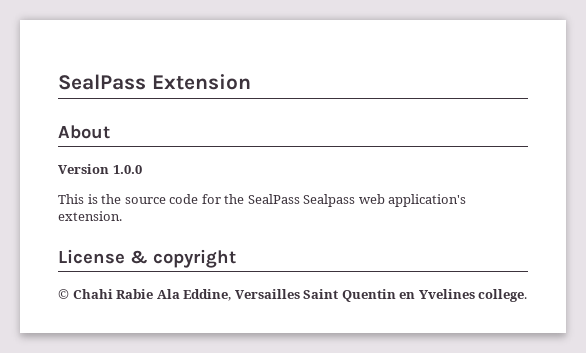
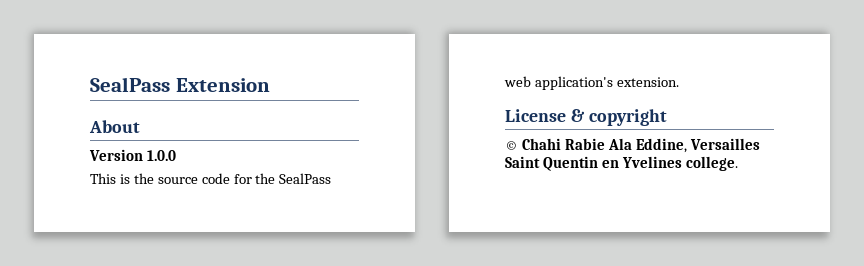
- This is the source code for the SealPass Sealpass web application's extension.
+ This is the source code for the SealPass web application's extension.

